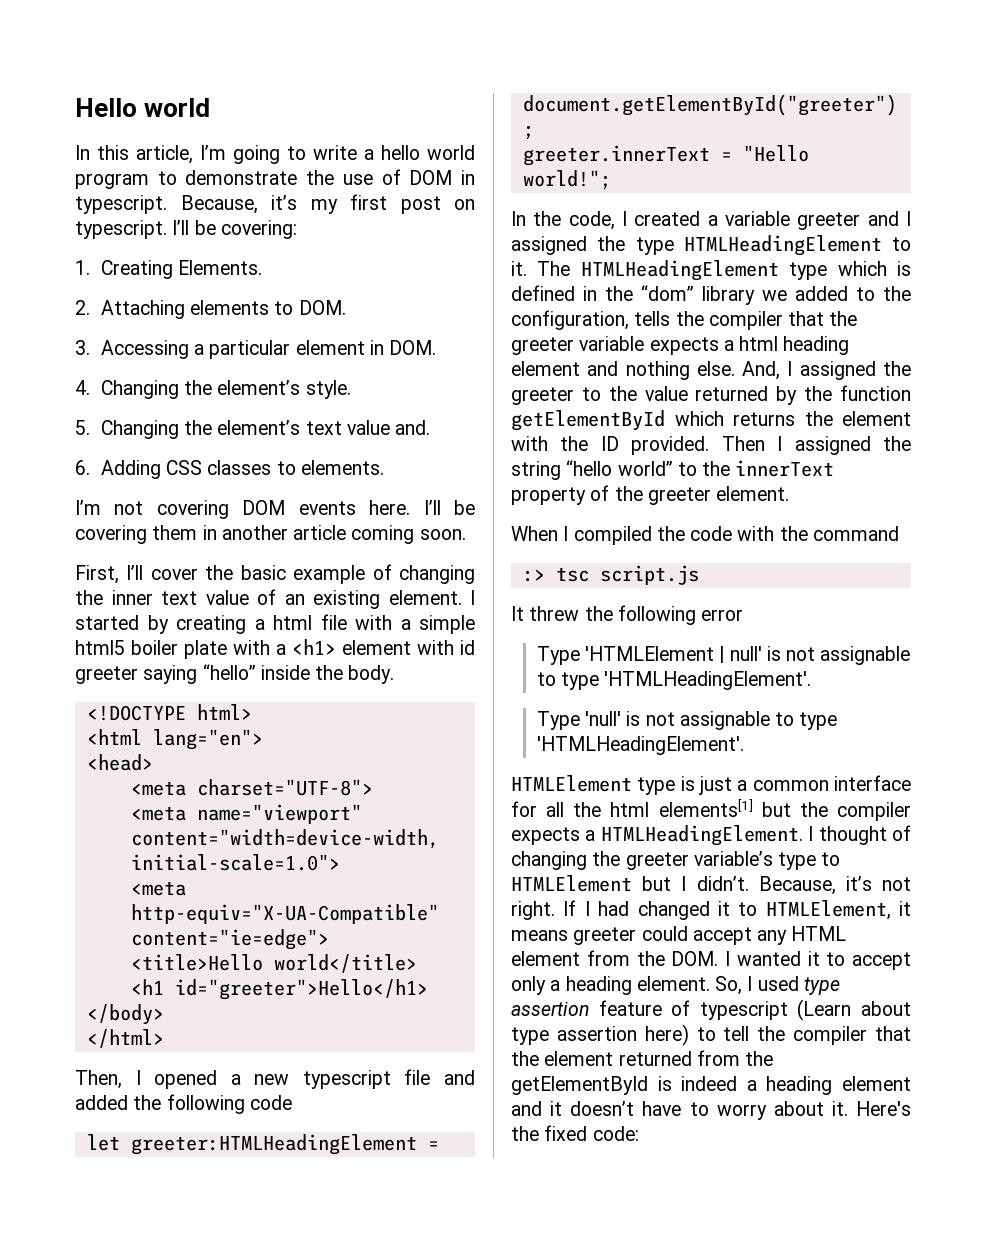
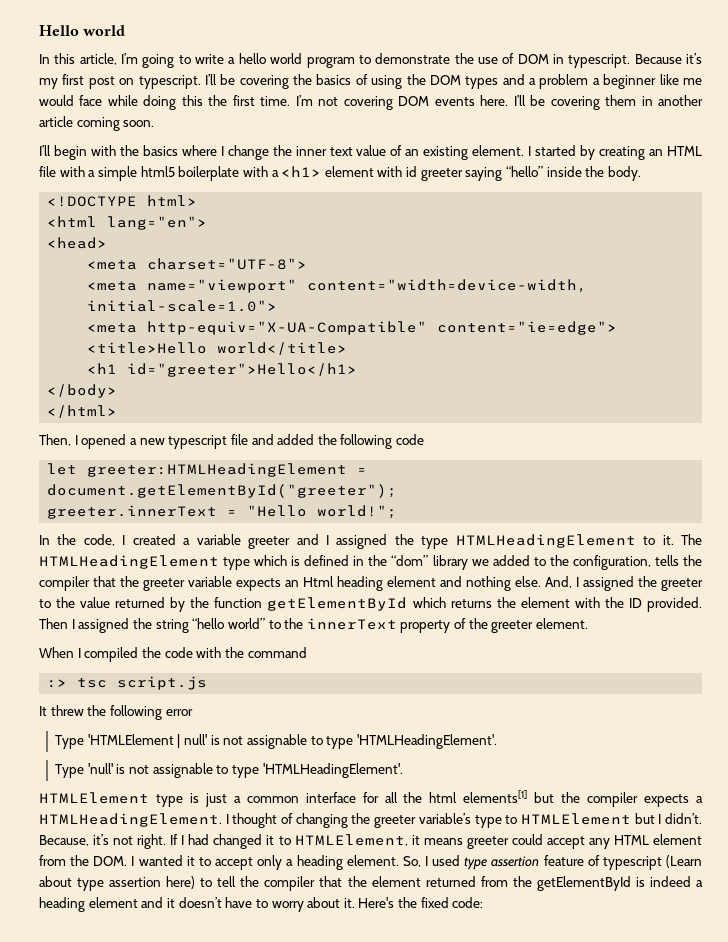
- Because, it’s my first post on typescript.
+ Because it’s my first post on typescript.
- I’ll be covering:
- 1. Creating Elements.
- 2. Attaching elements to DOM.
- 3. Accessing a particular element in DOM.
- 4. Changing the element’s style.
- 5. Changing the element’s text value and.
- 6. Adding CSS classes to elements.
- I’m not covering DOM events here.
+ I’ll be covering the basics of using the DOM types and a problem a beginner like me would face while doing this the first time. I’m not covering DOM events here.
- First, I’ll cover the basic example of changing the inner text value of an existing element.
+ I’ll begin with the basics where I change the inner text value of an existing element.
- I started by creating a html file with a simple html5 boiler plate with a <h1> element with id greeter saying “hello” inside the body.
+ I started by creating an HTML file with a simple html5 boilerplate with a <h1> element with id greeter saying “hello” inside the body.
- The HTMLHeadingElement type which is defined in the “dom” library we added to the configuration, tells the compiler that the greeter variable expects a html heading element and nothing else.
+ The HTMLHeadingElement type which is defined in the “dom” library we added to the configuration, tells the compiler that the greeter variable expects an Html heading element and nothing else.

